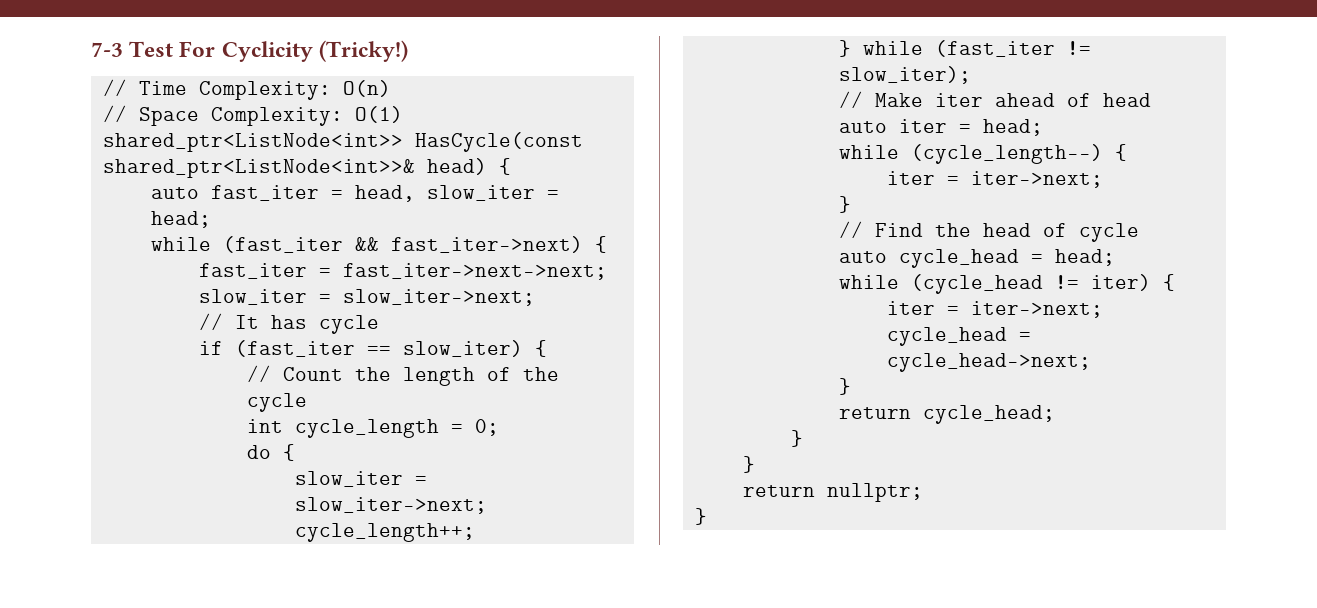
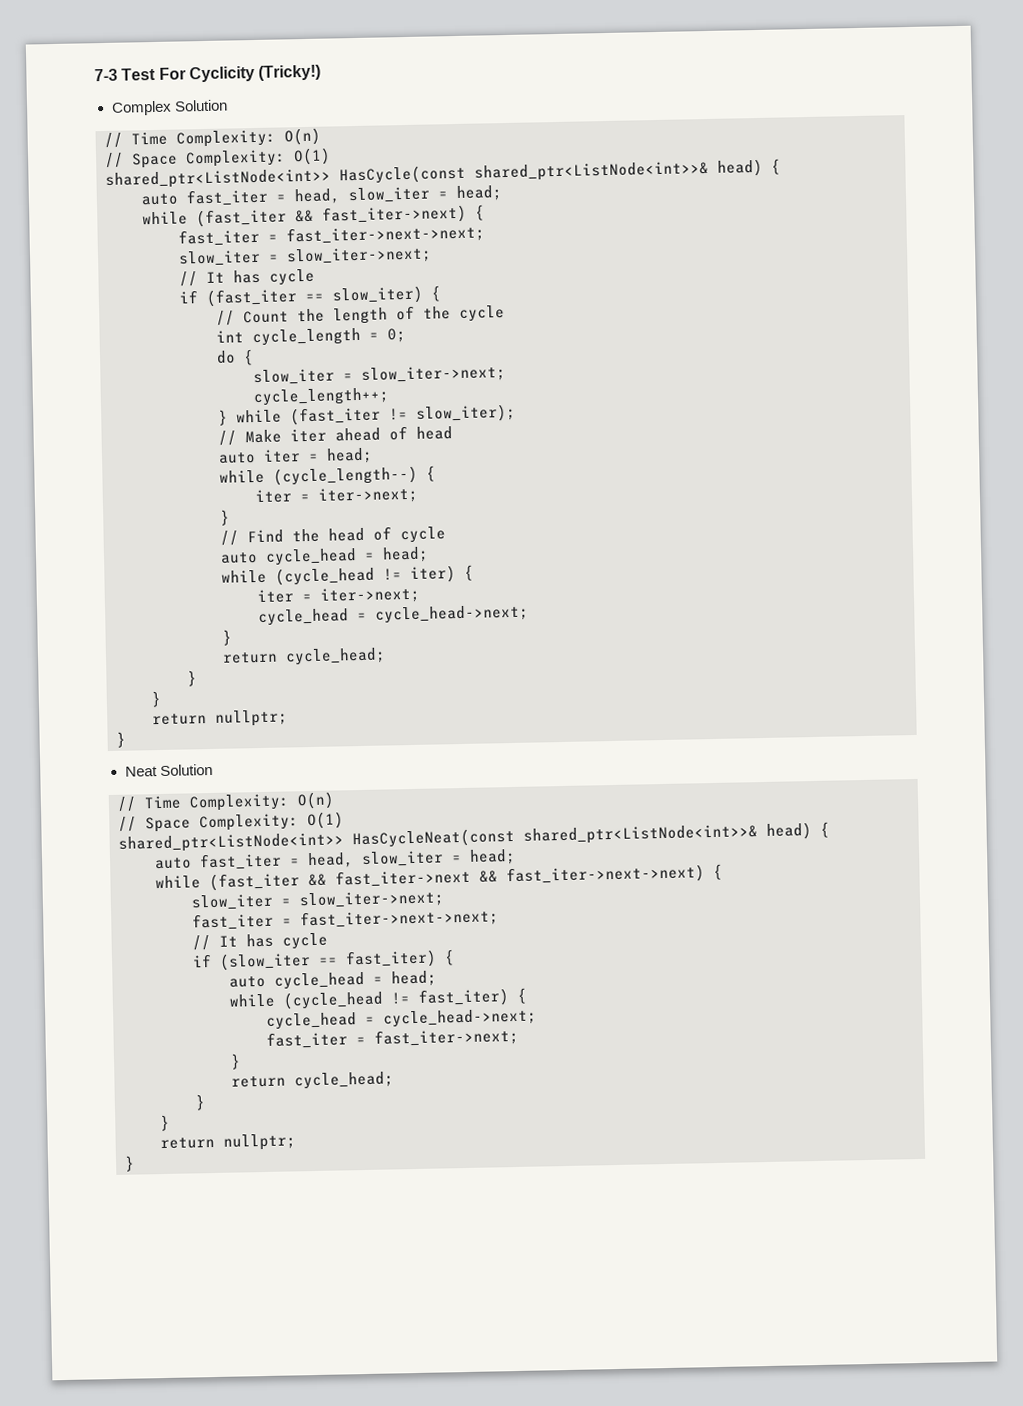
+ Complex Solution
+ Neat Solution
+ // Time Complexity: O(n)
+ // Space Complexity: O(1)
+ shared_ptr<ListNode<int>> HasCycleNeat(const shared_ptr<ListNode<int>>& head) {
+ auto fast_iter = head, slow_iter = head;
+ while (fast_iter && fast_iter->next && fast_iter->next->next) {
+ slow_iter = slow_iter->next;
+ fast_iter = fast_iter->next->next;
+ // It has cycle
+ if (slow_iter == fast_iter) {
+ auto cycle_head = head;
+ while (cycle_head != fast_iter) {
+ cycle_head = cycle_head->next;
+ fast_iter = fast_iter->next;
+ }
+ return cycle_head;
+ }
+ }
+ return nullptr;
+ }

